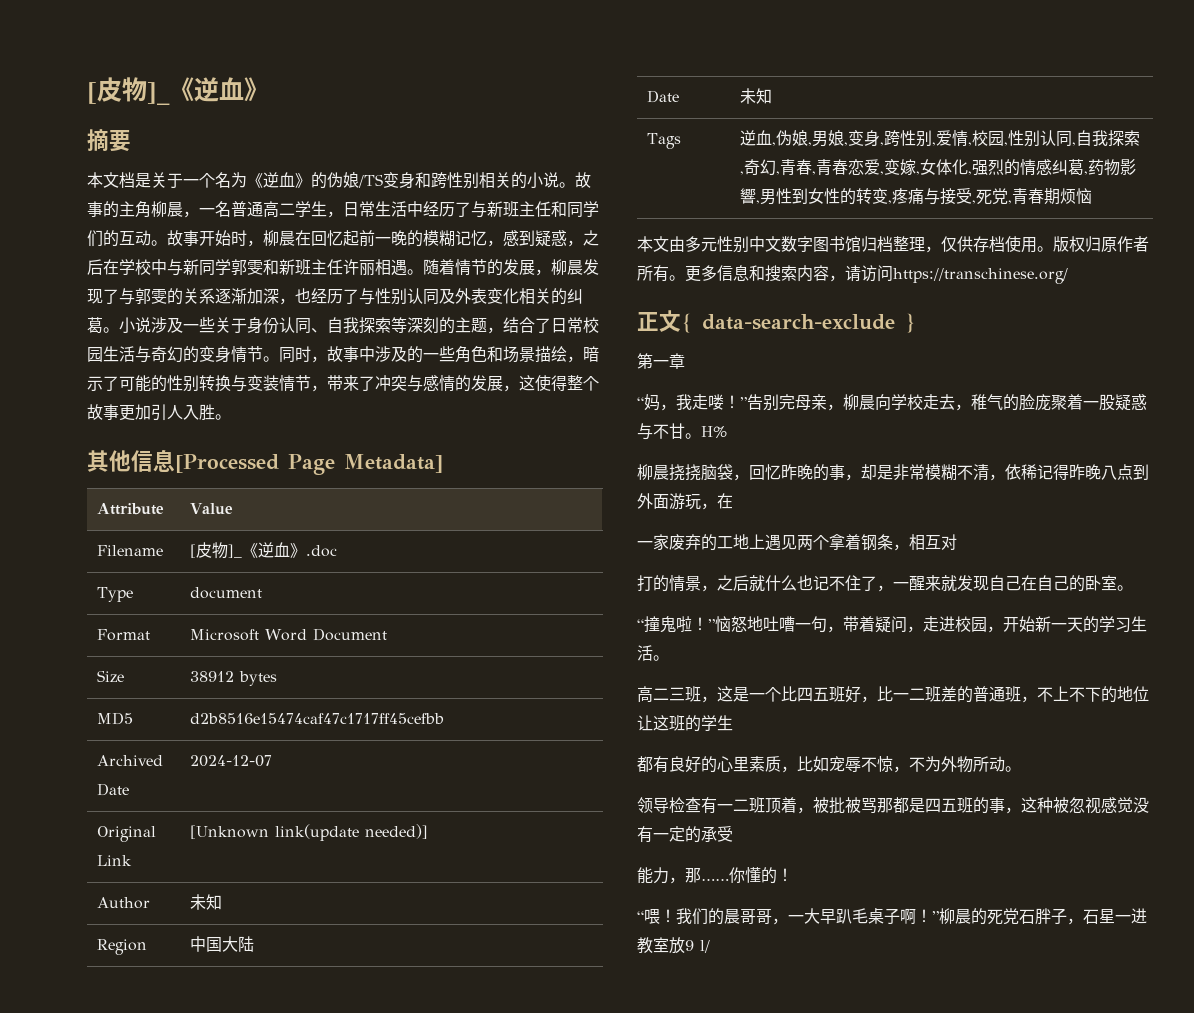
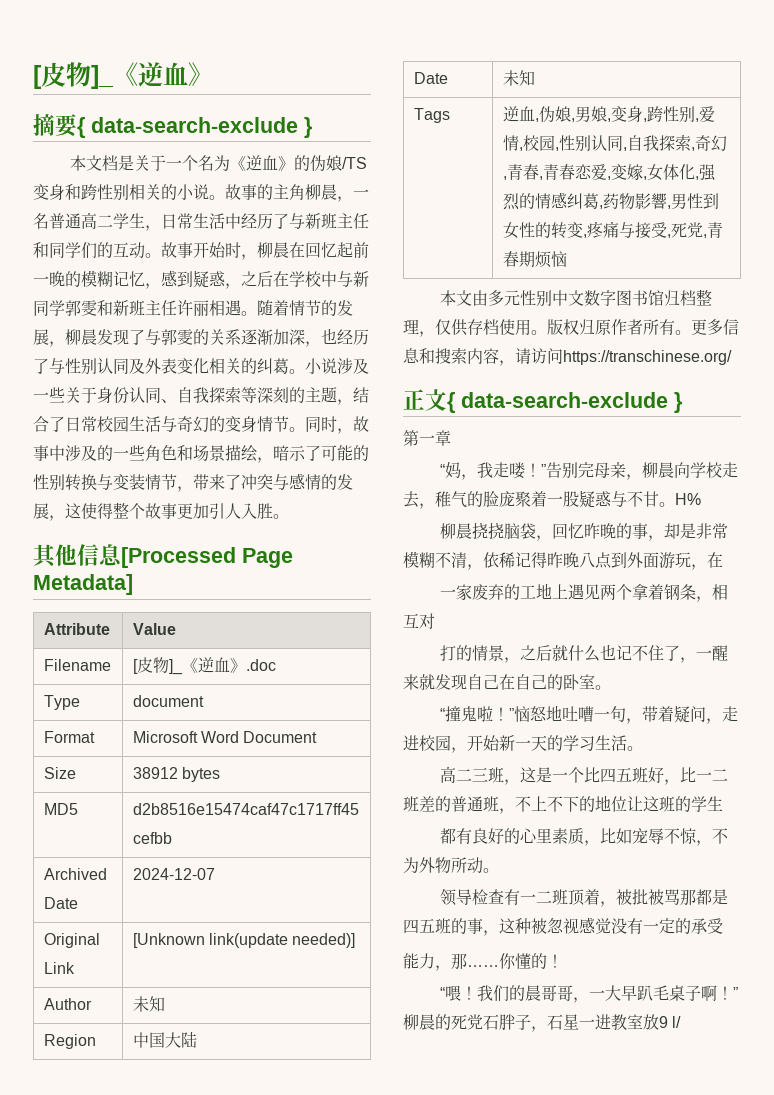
- 摘要
+ 摘要{ data-search-exclude }

